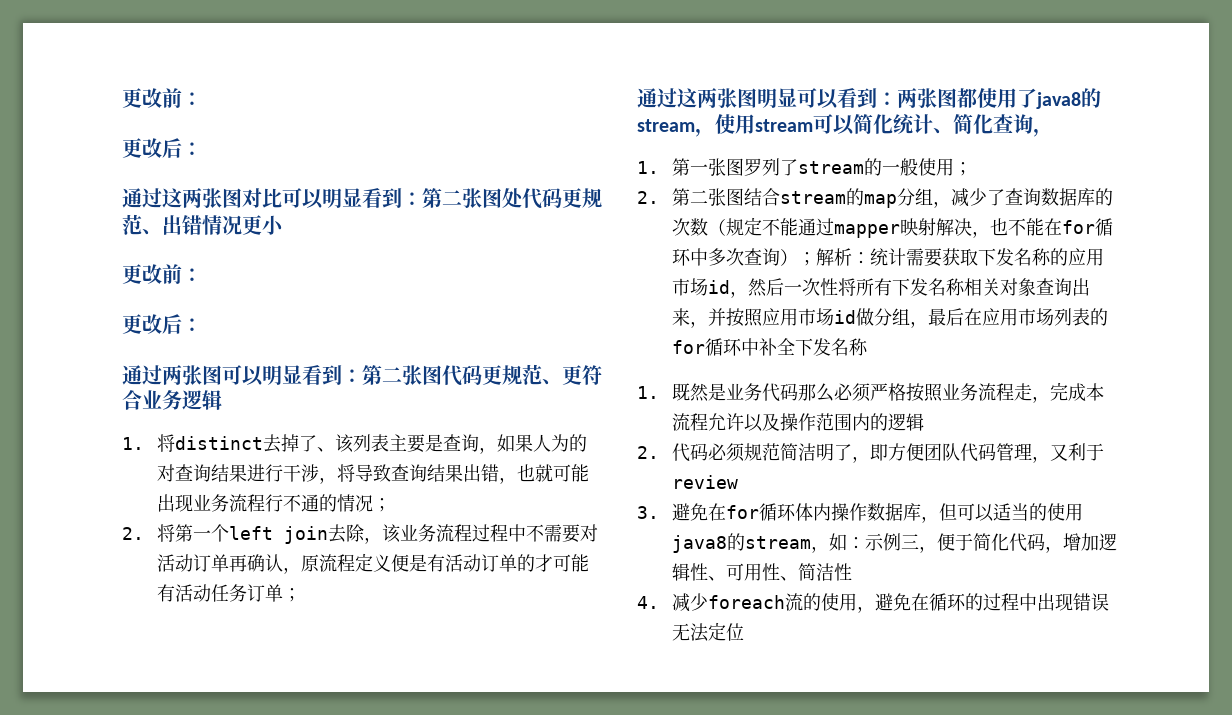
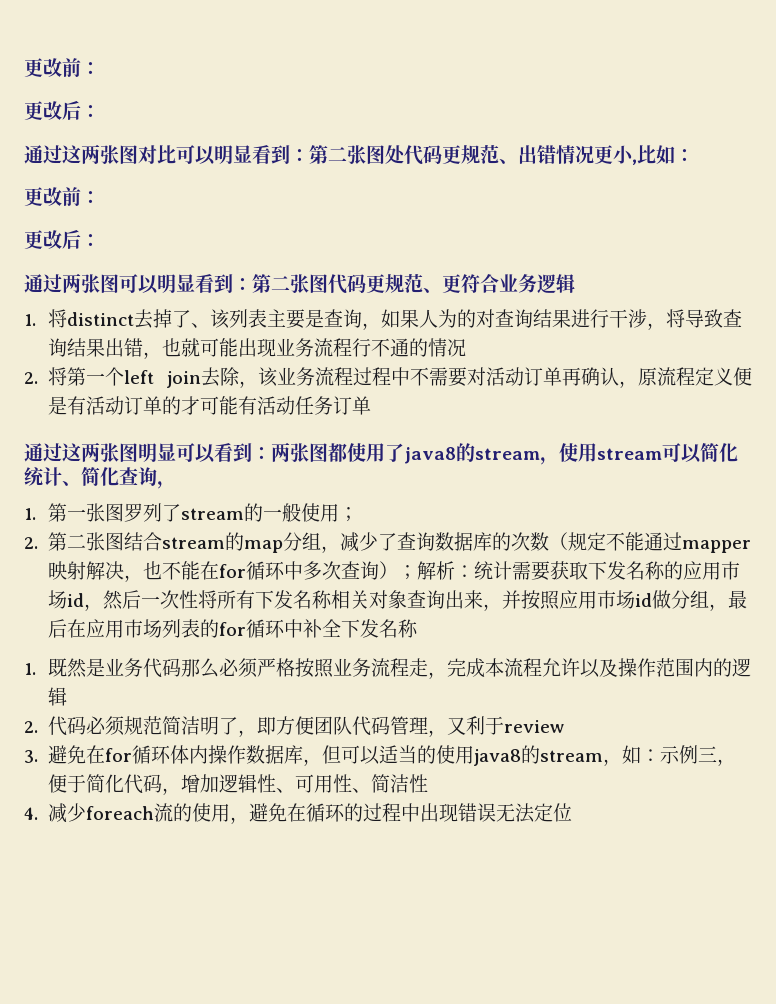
- 通过这两张图对比可以明显看到：第二张图处代码更规范、出错情况更小
+ 通过这两张图对比可以明显看到：第二张图处代码更规范、出错情况更小,比如：
- 1.将distinct去掉了、该列表主要是查询，如果人为的对查询结果进行干涉，将导致查询结果出错，也就可能出现业务流程行不通的情况；
+ 1.将distinct去掉了、该列表主要是查询，如果人为的对查询结果进行干涉，将导致查询结果出错，也就可能出现业务流程行不通的情况
- 2.将第一个left join去除，该业务流程过程中不需要对活动订单再确认，原流程定义便是有活动订单的才可能有活动任务订单；
+ 2.将第一个left join去除，该业务流程过程中不需要对活动订单再确认，原流程定义便是有活动订单的才可能有活动任务订单

